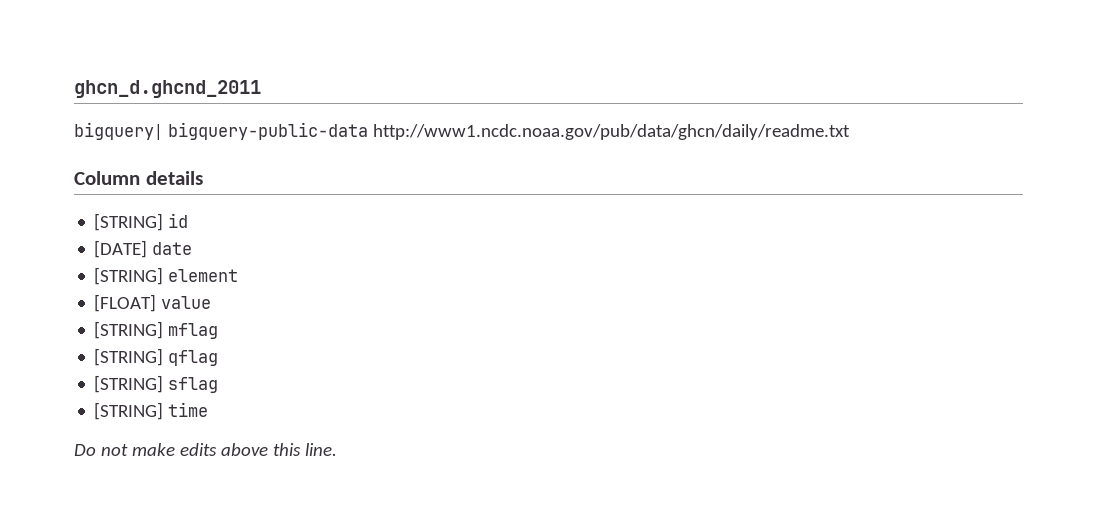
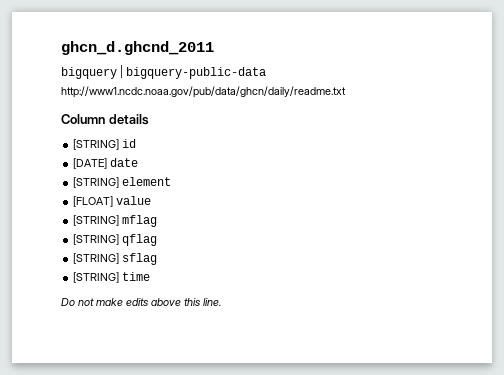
- bigquery| bigquery-public-data http://www1.ncdc.noaa.gov/pub/data/ghcn/daily/readme.txt
+ bigquery | bigquery-public-data http://www1.ncdc.noaa.gov/pub/data/ghcn/daily/readme.txt

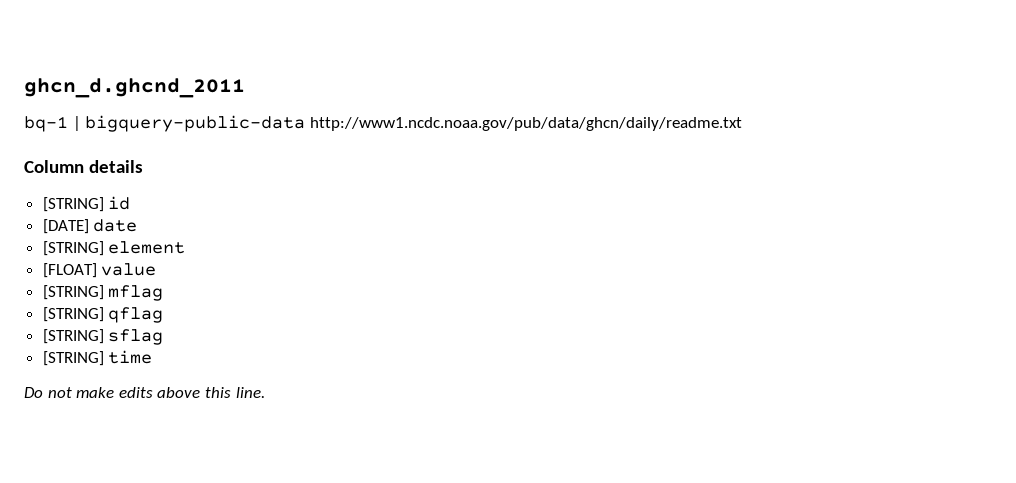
- bigquery | bigquery-public-data http://www1.ncdc.noaa.gov/pub/data/ghcn/daily/readme.txt
+ bq-1 | bigquery-public-data http://www1.ncdc.noaa.gov/pub/data/ghcn/daily/readme.txt

